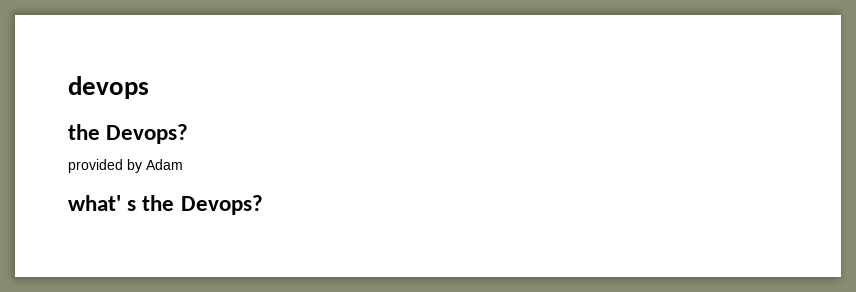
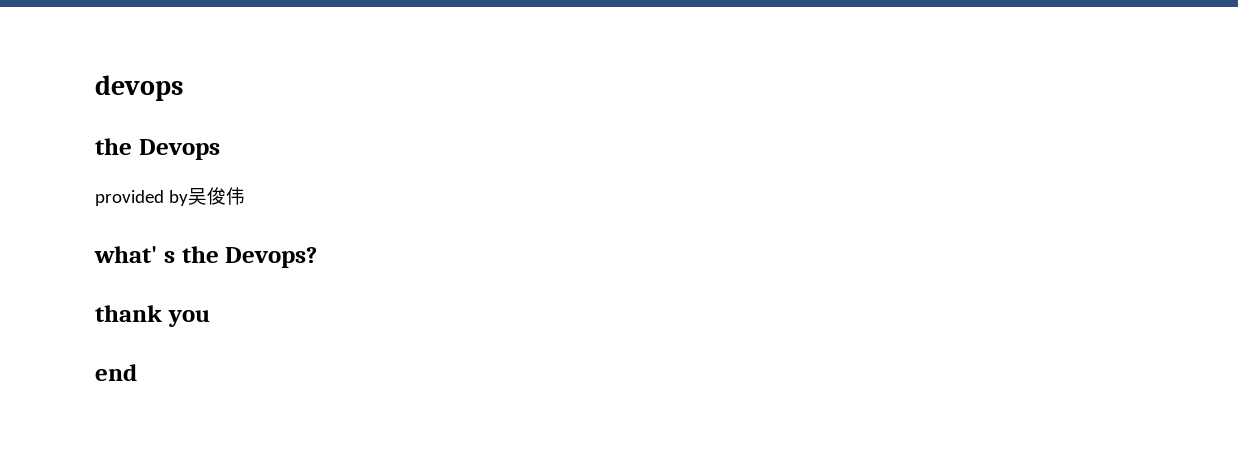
  devops
- the Devops?
+ the Devops
- provided by Adam
+ provided by吴俊伟
+ thank you
+ end

